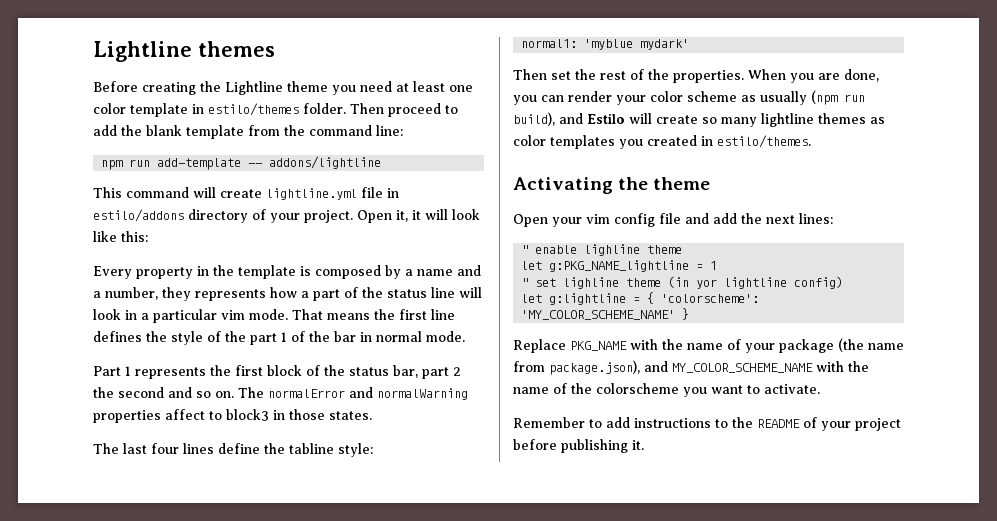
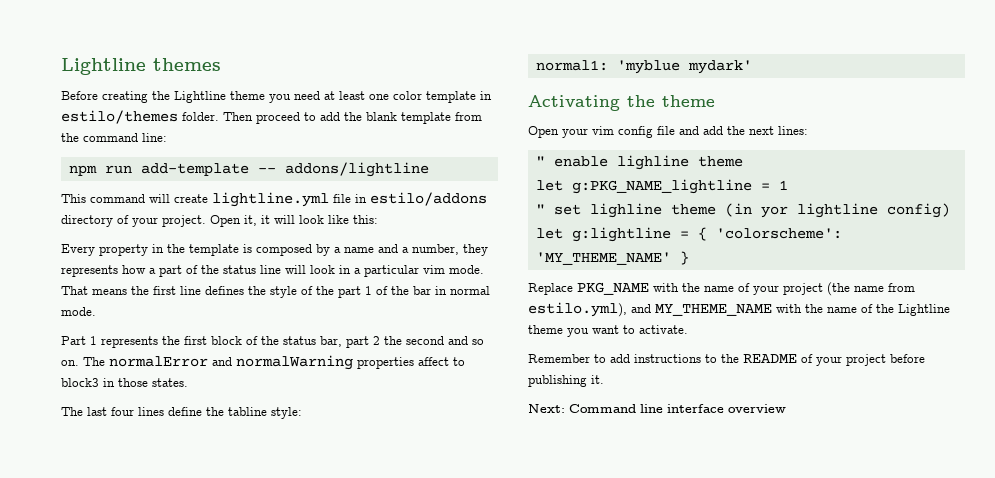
- Then set the rest of the properties. When you are done, you can render your color scheme as usually (npm run build), and Estilo will create so many lightline themes as color templates you created in estilo/themes.
- let g:lightline = { 'colorscheme': 'MY_COLOR_SCHEME_NAME' }
+ let g:lightline = { 'colorscheme': 'MY_THEME_NAME' }
- Replace PKG_NAME with the name of your package (the name from package.json), and MY_COLOR_SCHEME_NAME with the name of the colorscheme you want to activate.
+ Replace PKG_NAME with the name of your project (the name from estilo.yml), and MY_THEME_NAME with the name of the Lightline theme you want to activate.
+ Next: Command line interface overview

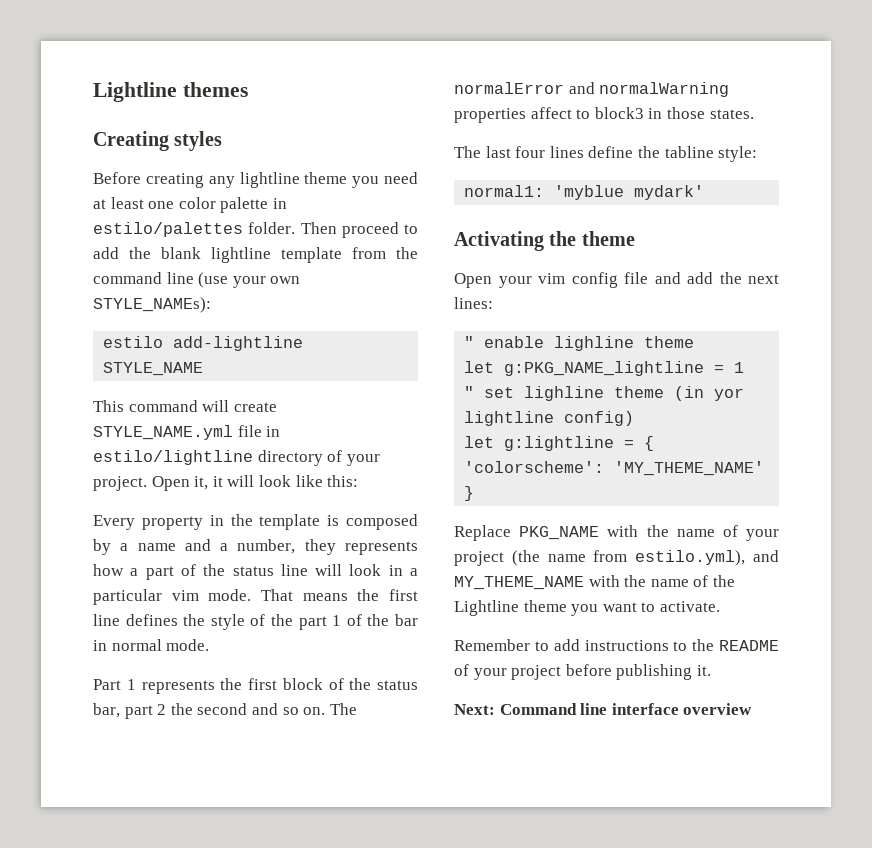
+ Creating styles
- Before creating the Lightline theme you need at least one color template in estilo/themes folder.
+ Before creating any lightline theme you need at least one color palette in estilo/palettes folder.
- Then proceed to add the blank template from the command line:
- npm run add-template -- addons/lightline
+ Then proceed to add the blank lightline template from the command line (use your own STYLE_NAMEs):
+ estilo add-lightline STYLE_NAME
- This command will create lightline.yml file in estilo/addons directory of your project.
+ This command will create STYLE_NAME.yml file in estilo/lightline directory of your project.

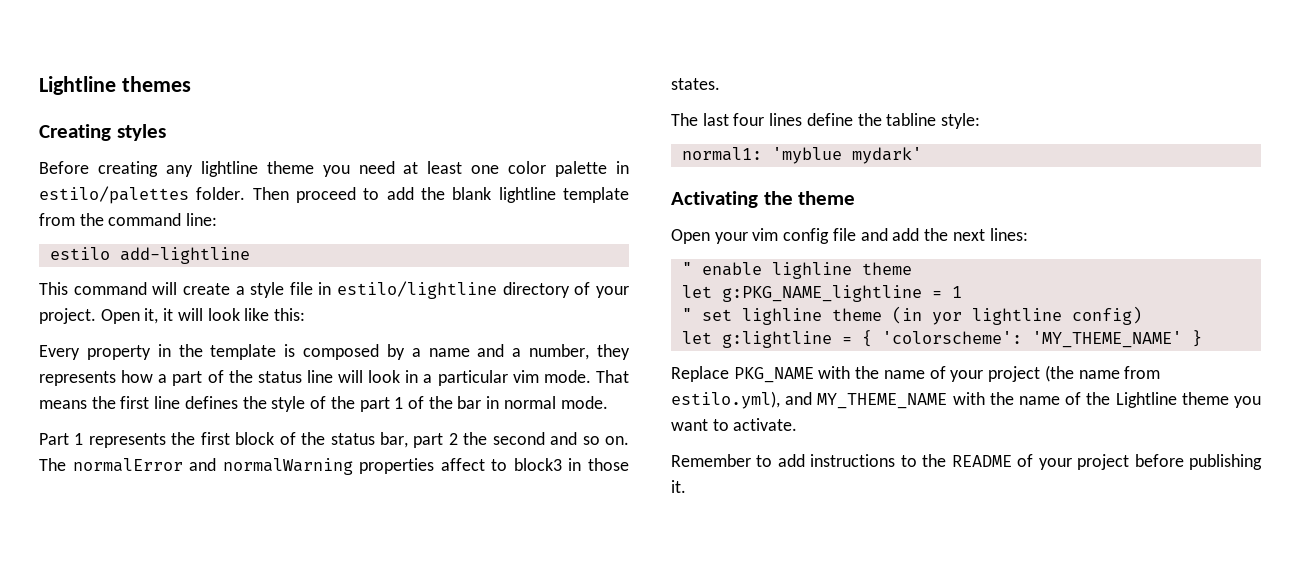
- Then proceed to add the blank lightline template from the command line (use your own STYLE_NAMEs):
+ Then proceed to add the blank lightline template from the command line:
- estilo add-lightline STYLE_NAME
+ estilo add-lightline
- This command will create STYLE_NAME.yml file in estilo/lightline directory of your project.
+ This command will create a style file in estilo/lightline directory of your project.
- Next: Command line interface overview

